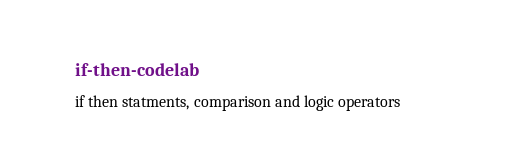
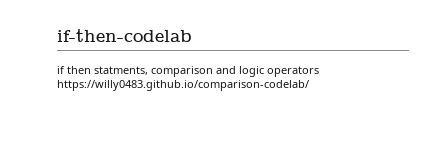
- if then statments, comparison and logic operators
+ if then statments, comparison and logic operators https://willy0483.github.io/comparison-codelab/

